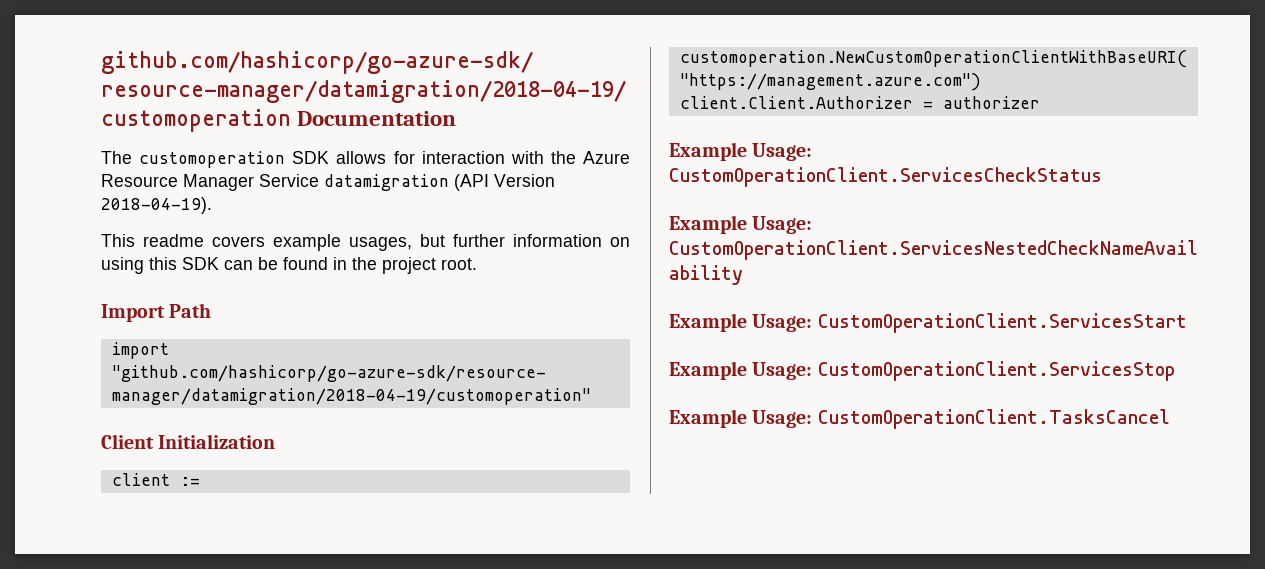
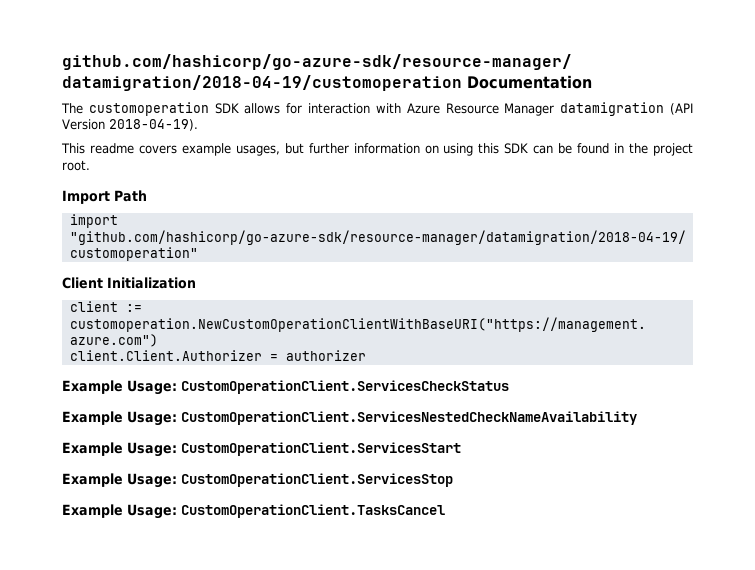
- The customoperation SDK allows for interaction with the Azure Resource Manager Service datamigration (API Version 2018-04-19).
+ The customoperation SDK allows for interaction with Azure Resource Manager datamigration (API Version 2018-04-19).

